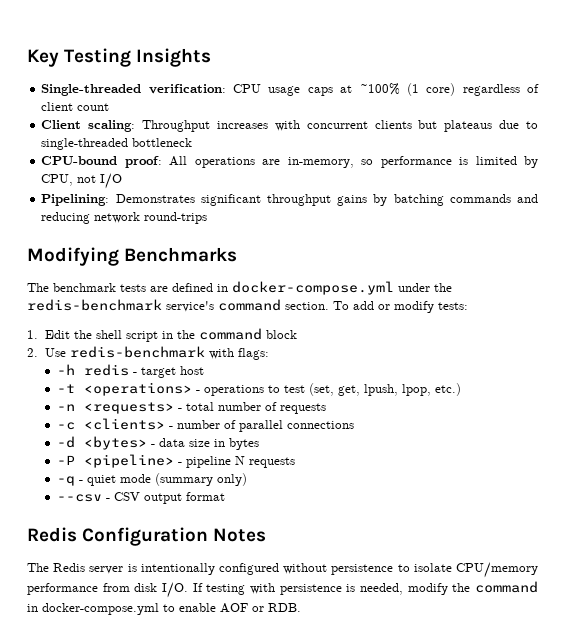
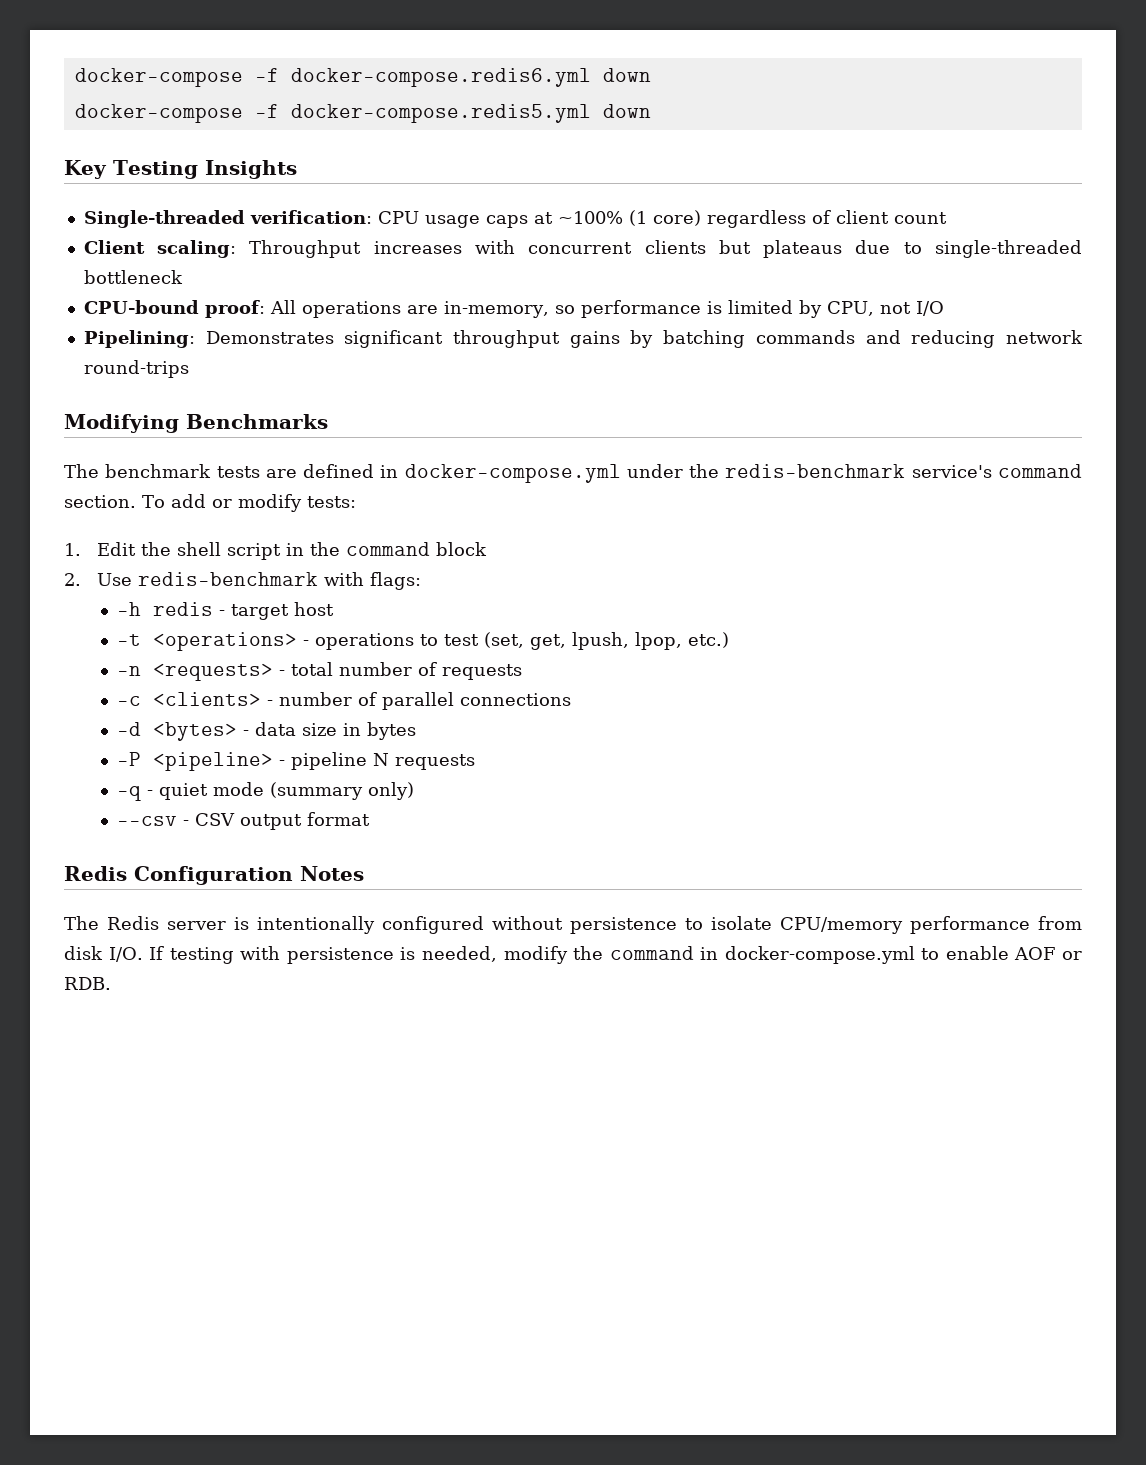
+ docker-compose -f docker-compose.redis6.yml down
+ docker-compose -f docker-compose.redis5.yml down

